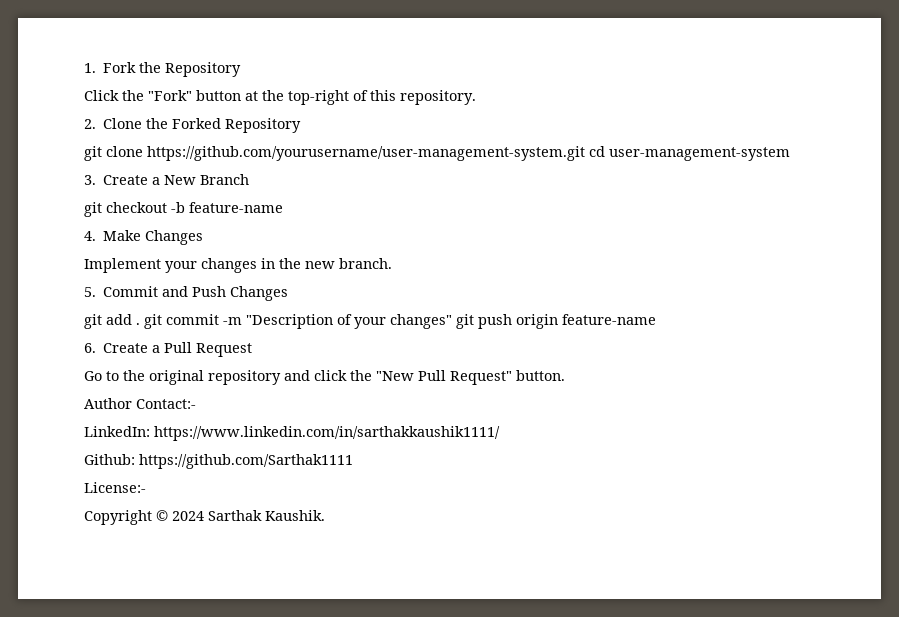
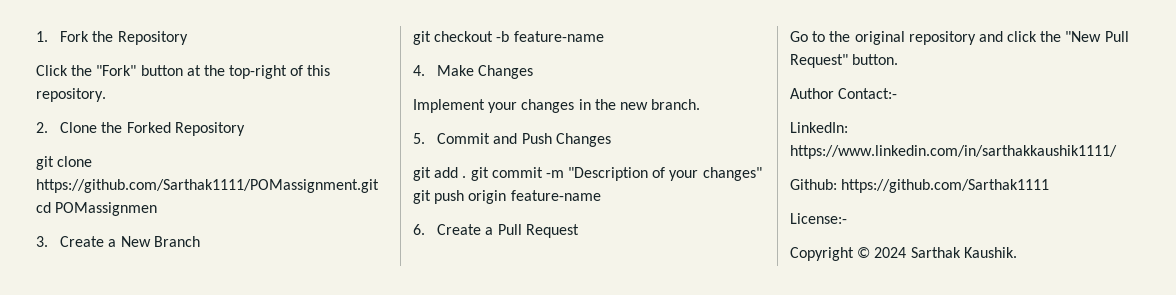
- git clone https://github.com/yourusername/user-management-system.git cd user-management-system
+ git clone https://github.com/Sarthak1111/POMassignment.git cd POMassignmen

